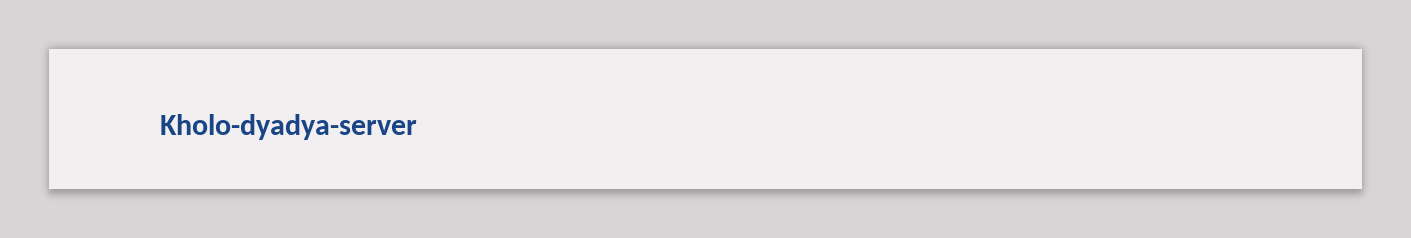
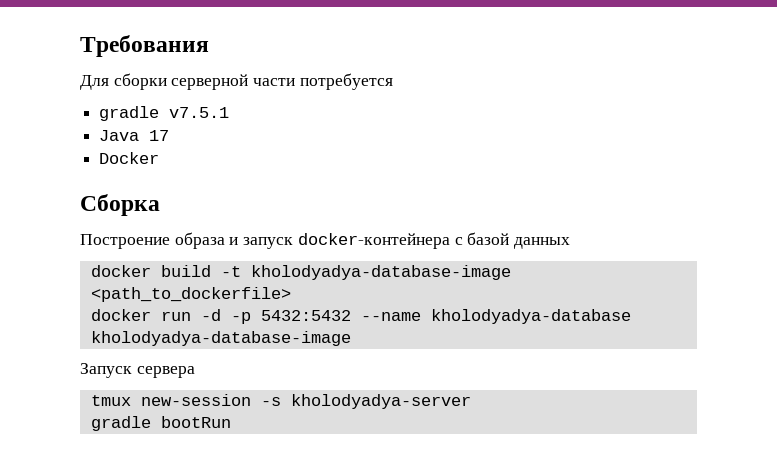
- Kholo-dyadya-server
+ Требования
+ Для сборки серверной части потребуется
+ gradle v7.5.1
+ Java 17
+ Docker
+ Сборка
+ Построение образа и запуск docker-контейнера с базой данных
+ docker build -t kholodyadya-database-image <path_to_dockerfile>
+ docker run -d -p 5432:5432 --name kholodyadya-database kholodyadya-database-image
+ Запуск сервера
+ tmux new-session -s kholodyadya-server
+ gradle bootRun

